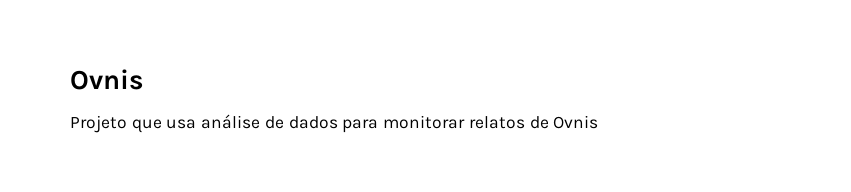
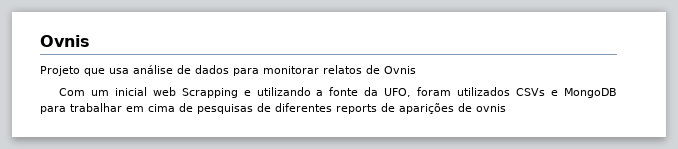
+ Com um inicial web Scrapping e utilizando a fonte da UFO, foram utilizados CSVs e MongoDB para trabalhar em cima de pesquisas de diferentes reports de aparições de ovnis

